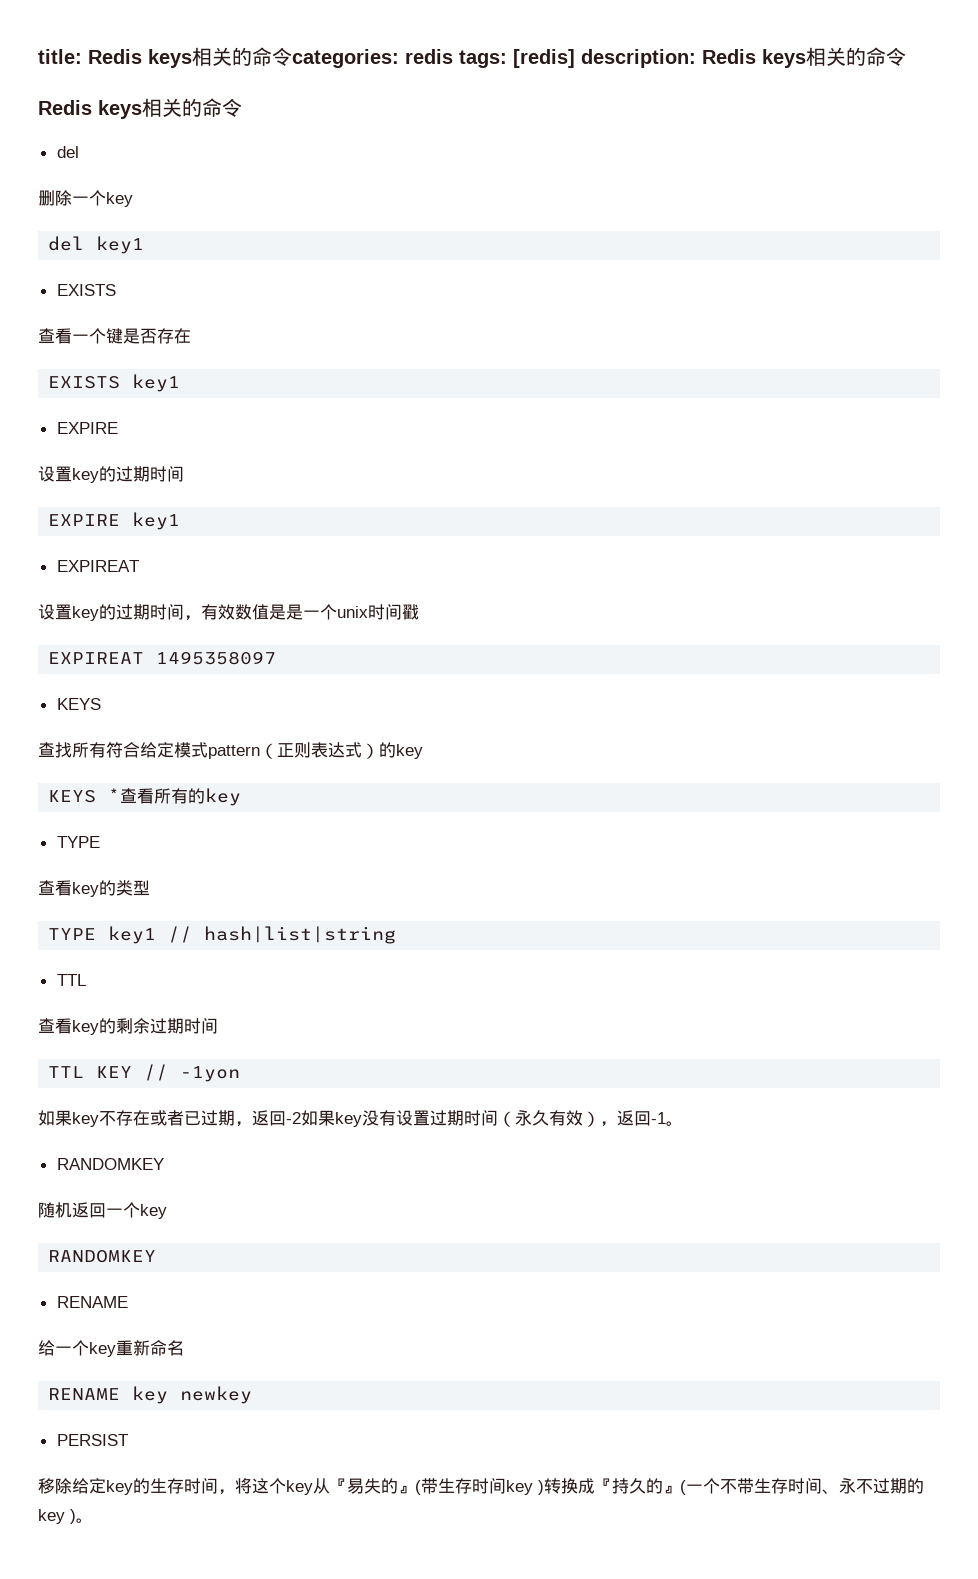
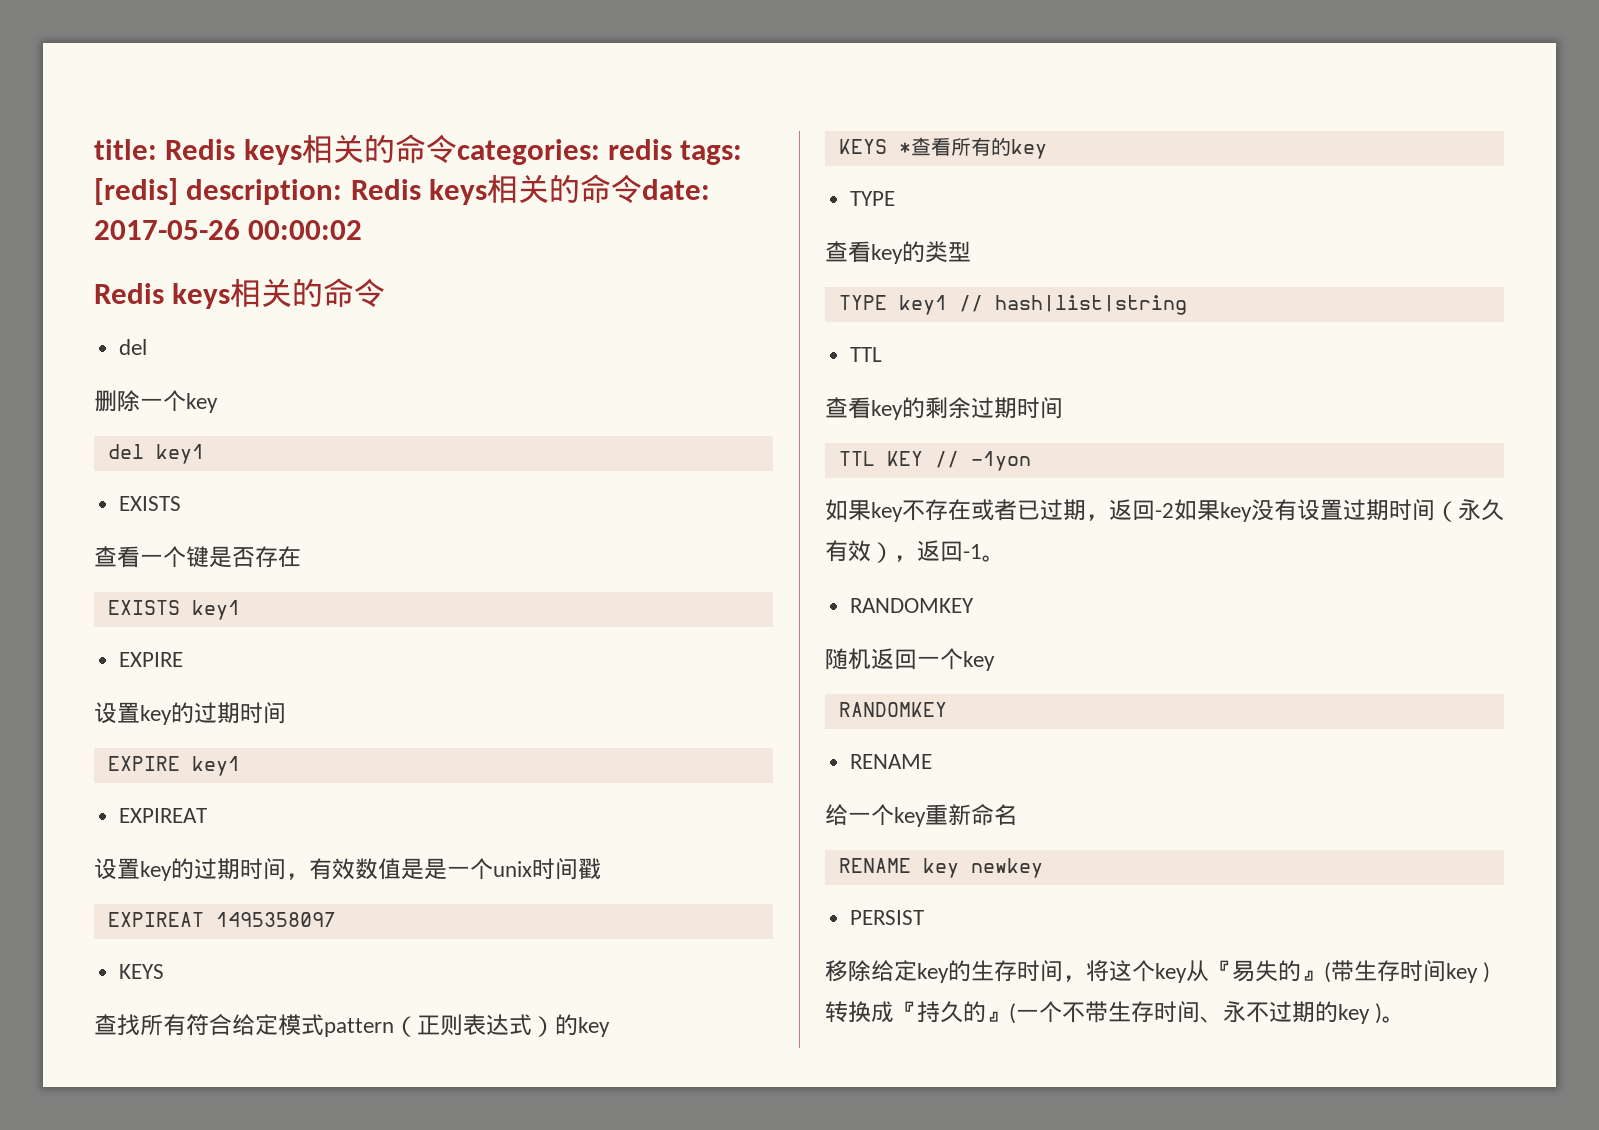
- title: Redis keys相关的命令categories: redis tags: [redis] description: Redis keys相关的命令
+ title: Redis keys相关的命令categories: redis tags: [redis] description: Redis keys相关的命令date: 2017-05-26 00:00:02

